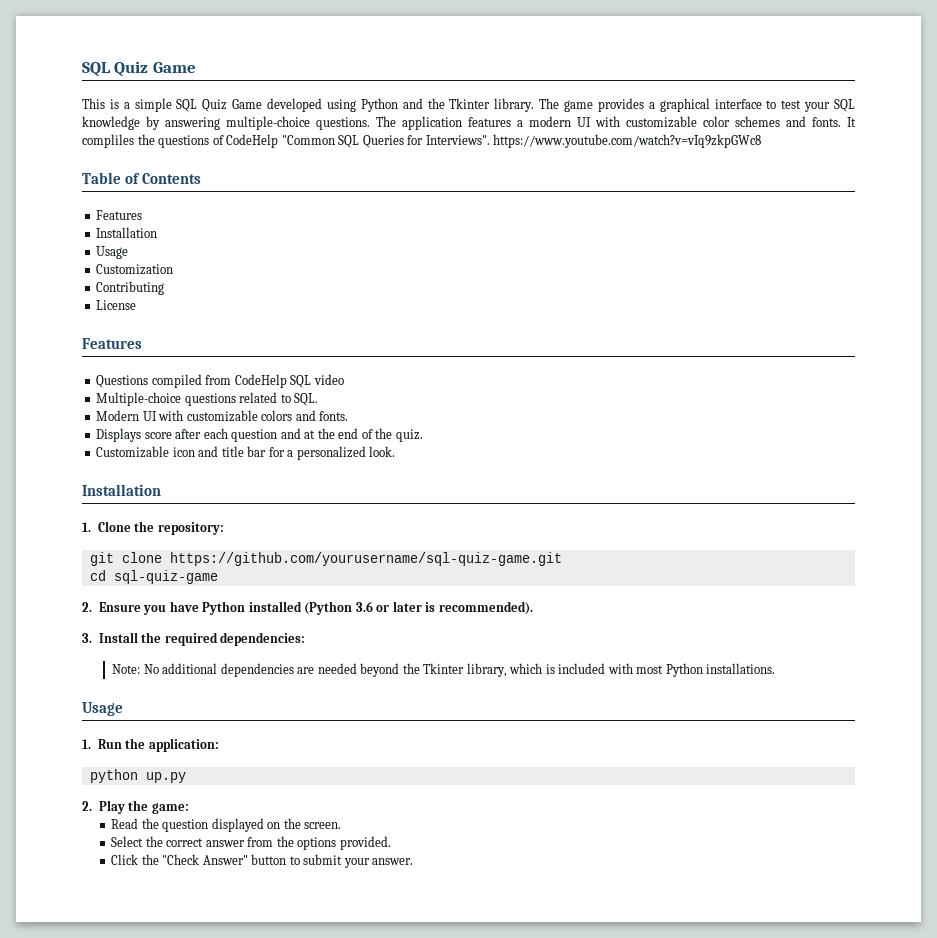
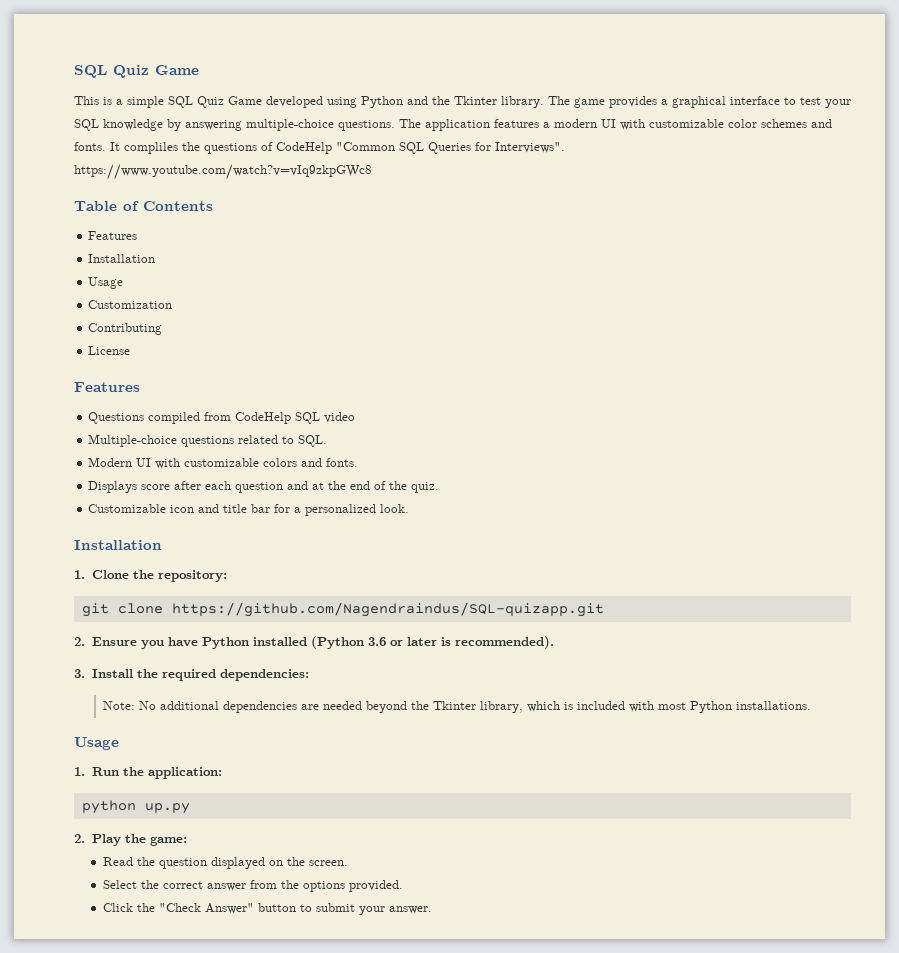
- git clone https://github.com/yourusername/sql-quiz-game.git
- cd sql-quiz-game
+ git clone https://github.com/Nagendraindus/SQL-quizapp.git

